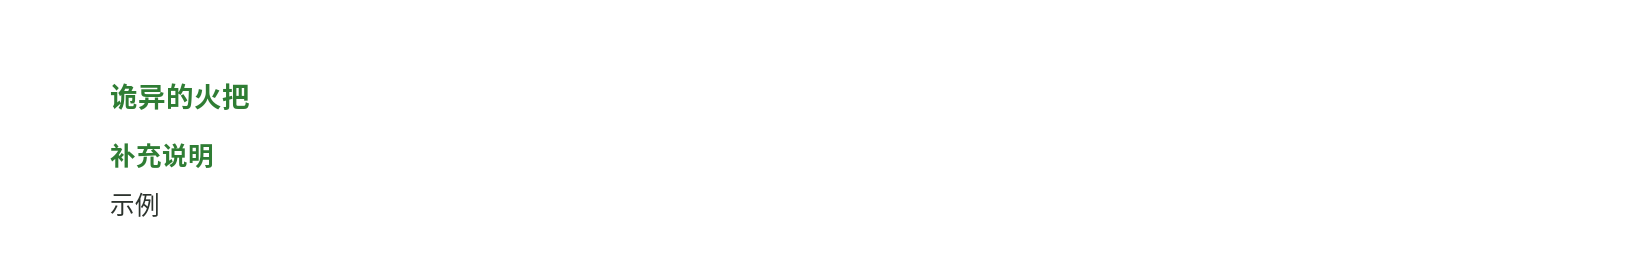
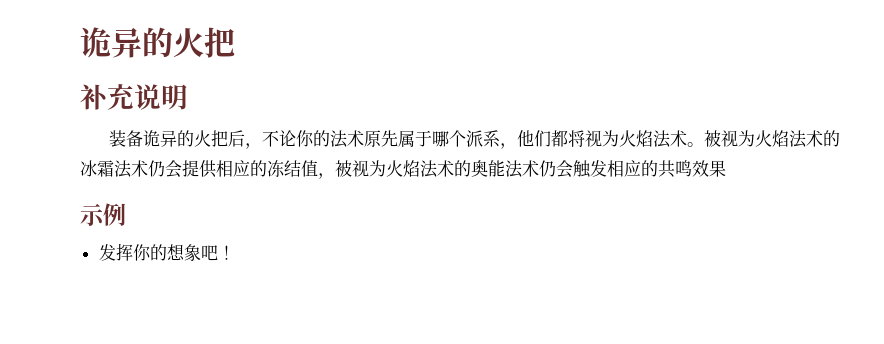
+ 装备诡异的火把后，不论你的法术原先属于哪个派系，他们都将视为火焰法术。被视为火焰法术的冰霜法术仍会提供相应的冻结值，被视为火焰法术的奥能法术仍会触发相应的共鸣效果
  示例
+ 发挥你的想象吧！

